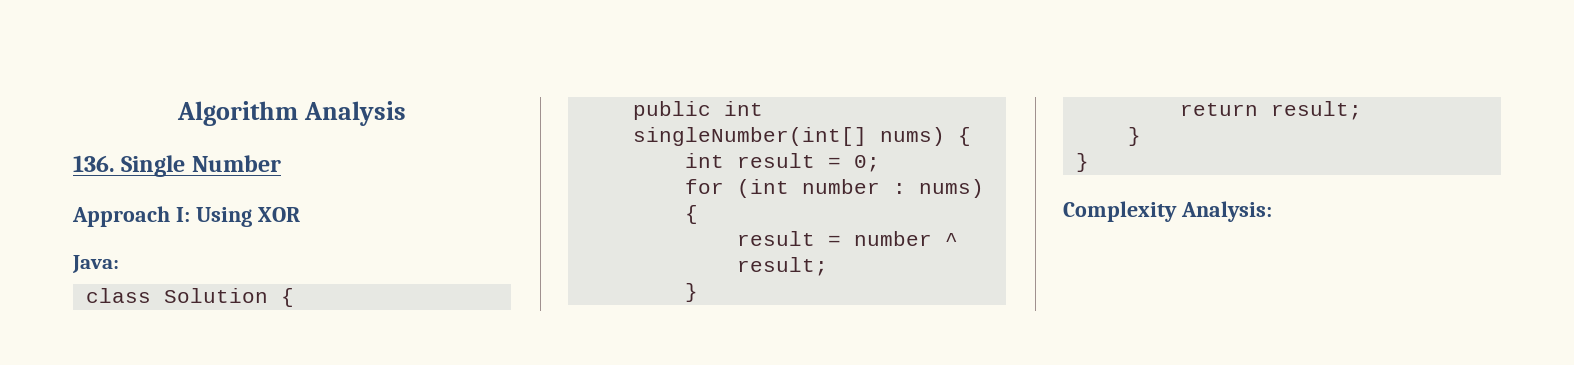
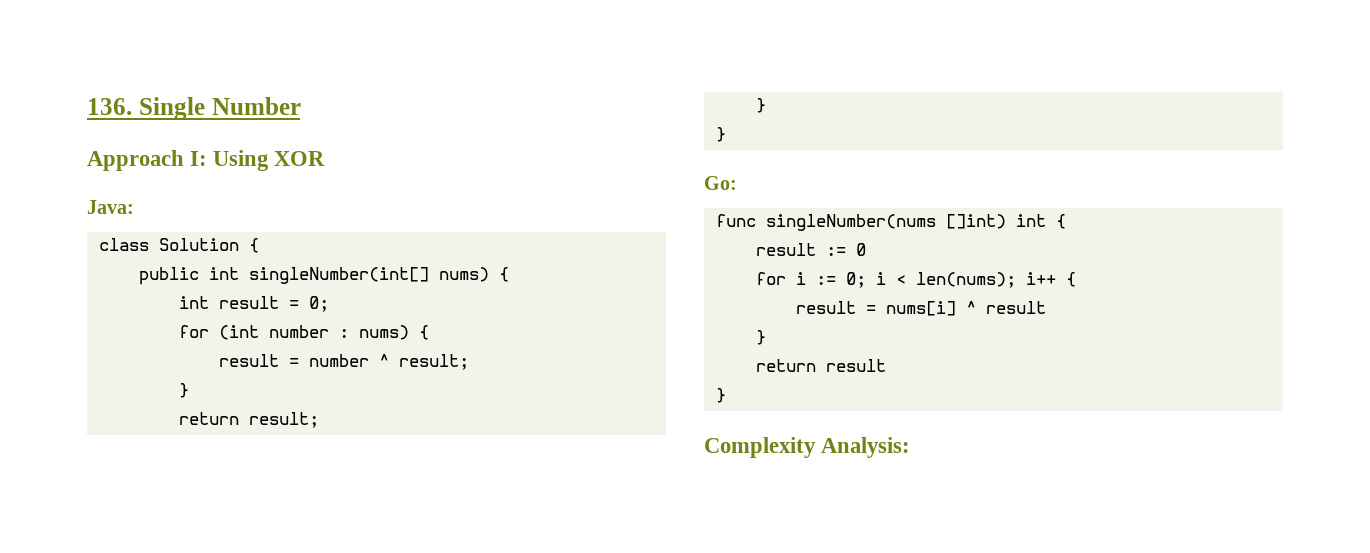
- Algorithm Analysis
+ Go:
+ func singleNumber(nums []int) int {
+ result := 0
+ for i := 0; i < len(nums); i++ {
+ result = nums[i] ^ result
+ }
+ return result
+ }

